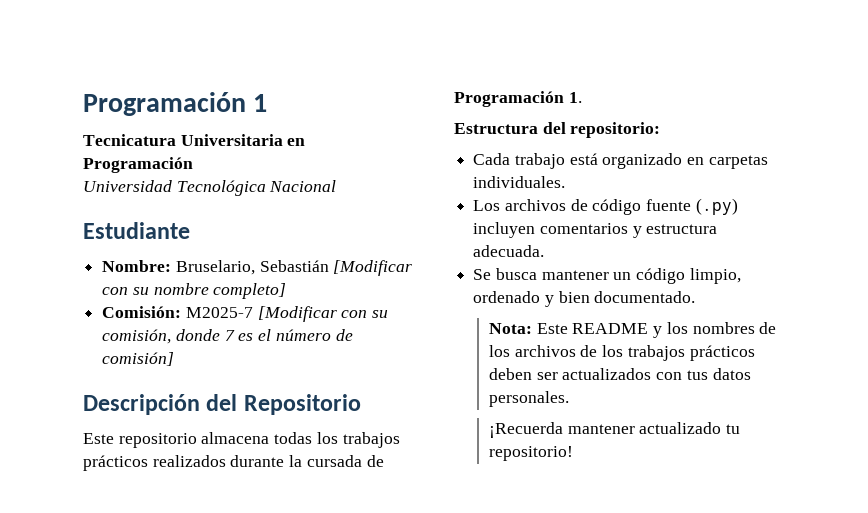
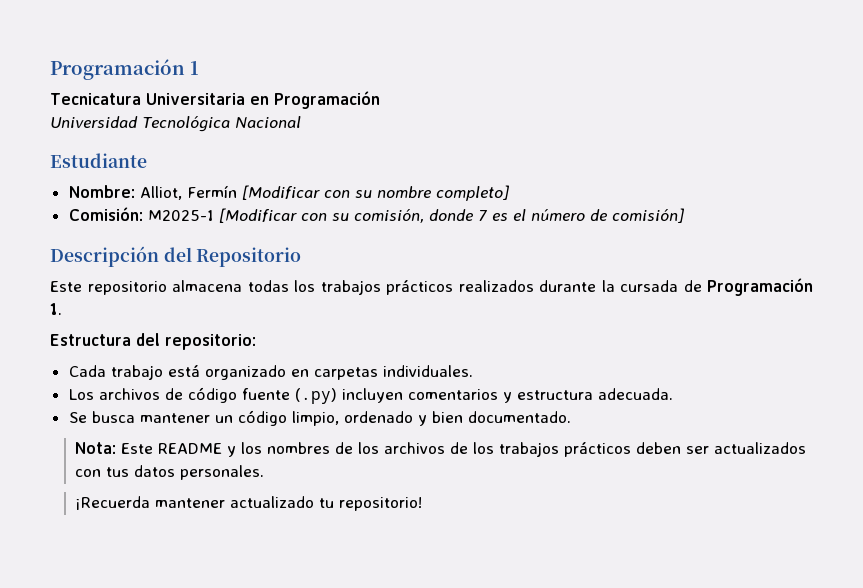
- Nombre: Bruselario, Sebastián [Modificar con su nombre completo]
+ Nombre: Alliot, Fermín [Modificar con su nombre completo]
- Comisión: M2025-7 [Modificar con su comisión, donde 7 es el número de comisión]
+ Comisión: M2025-1 [Modificar con su comisión, donde 7 es el número de comisión]

